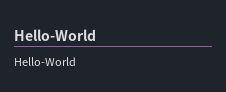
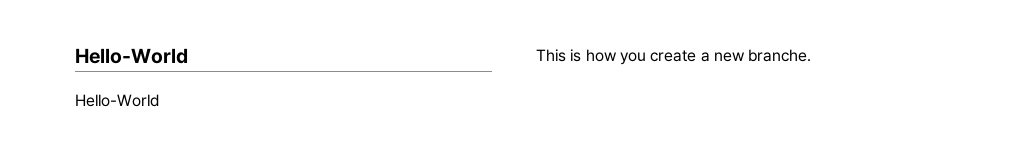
+ This is how you create a new branche.

